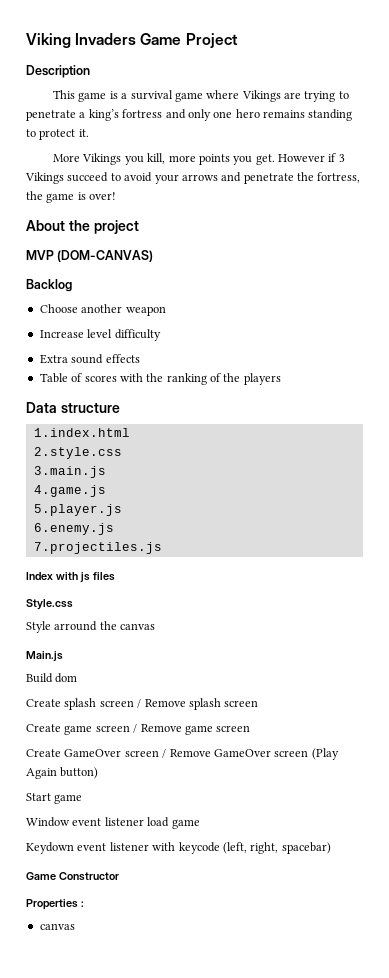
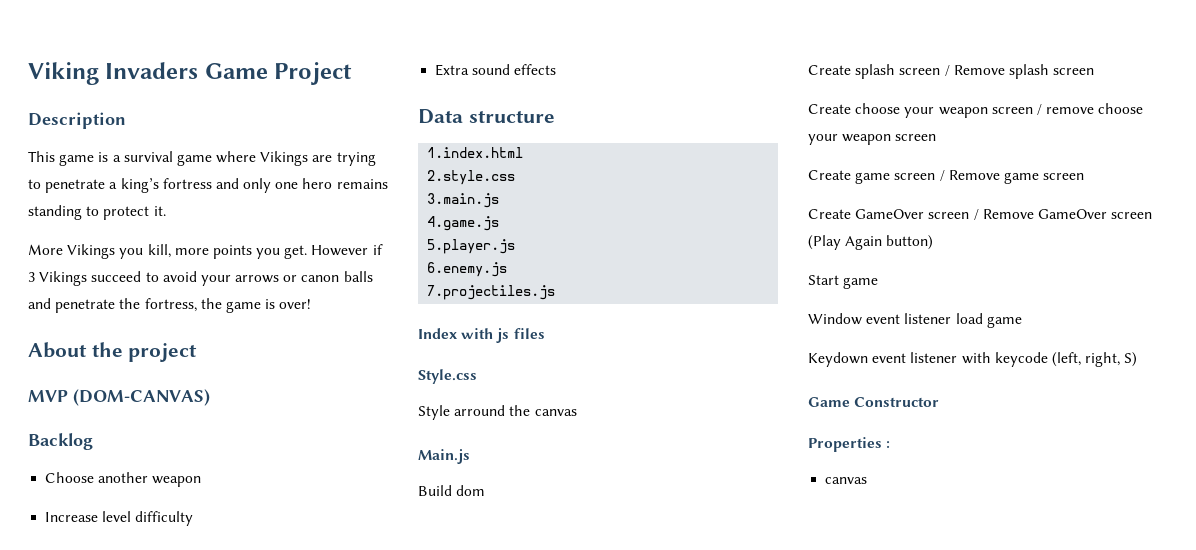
- However if 3 Vikings succeed to avoid your arrows and penetrate the fortress, the game is over!
+ However if 3 Vikings succeed to avoid your arrows or canon balls and penetrate the fortress, the game is over!
- Table of scores with the ranking of the players
+ Create choose your weapon screen / remove choose your weapon screen
- Keydown event listener with keycode (left, right, spacebar)
+ Keydown event listener with keycode (left, right, S)

